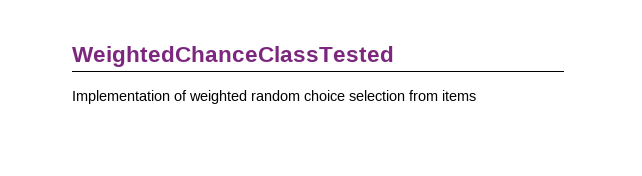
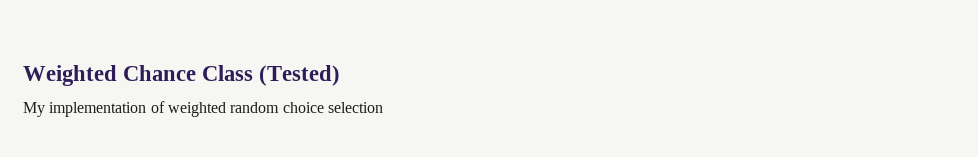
- WeightedChanceClassTested
- Implementation of weighted random choice selection from items
+ Weighted Chance Class (Tested)
+ My implementation of weighted random choice selection

